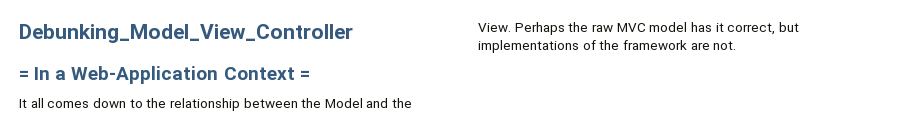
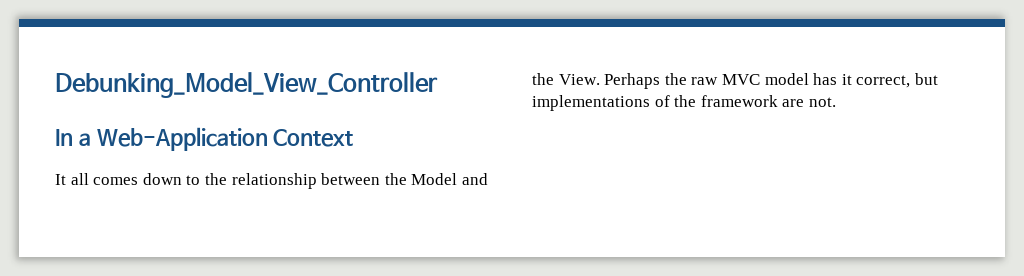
- = In a Web-Application Context =
+ In a Web-Application Context

